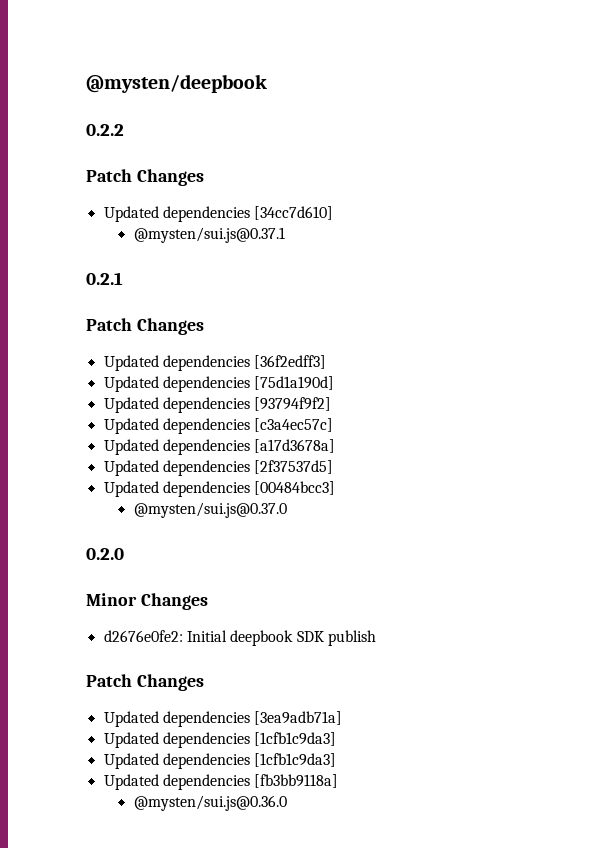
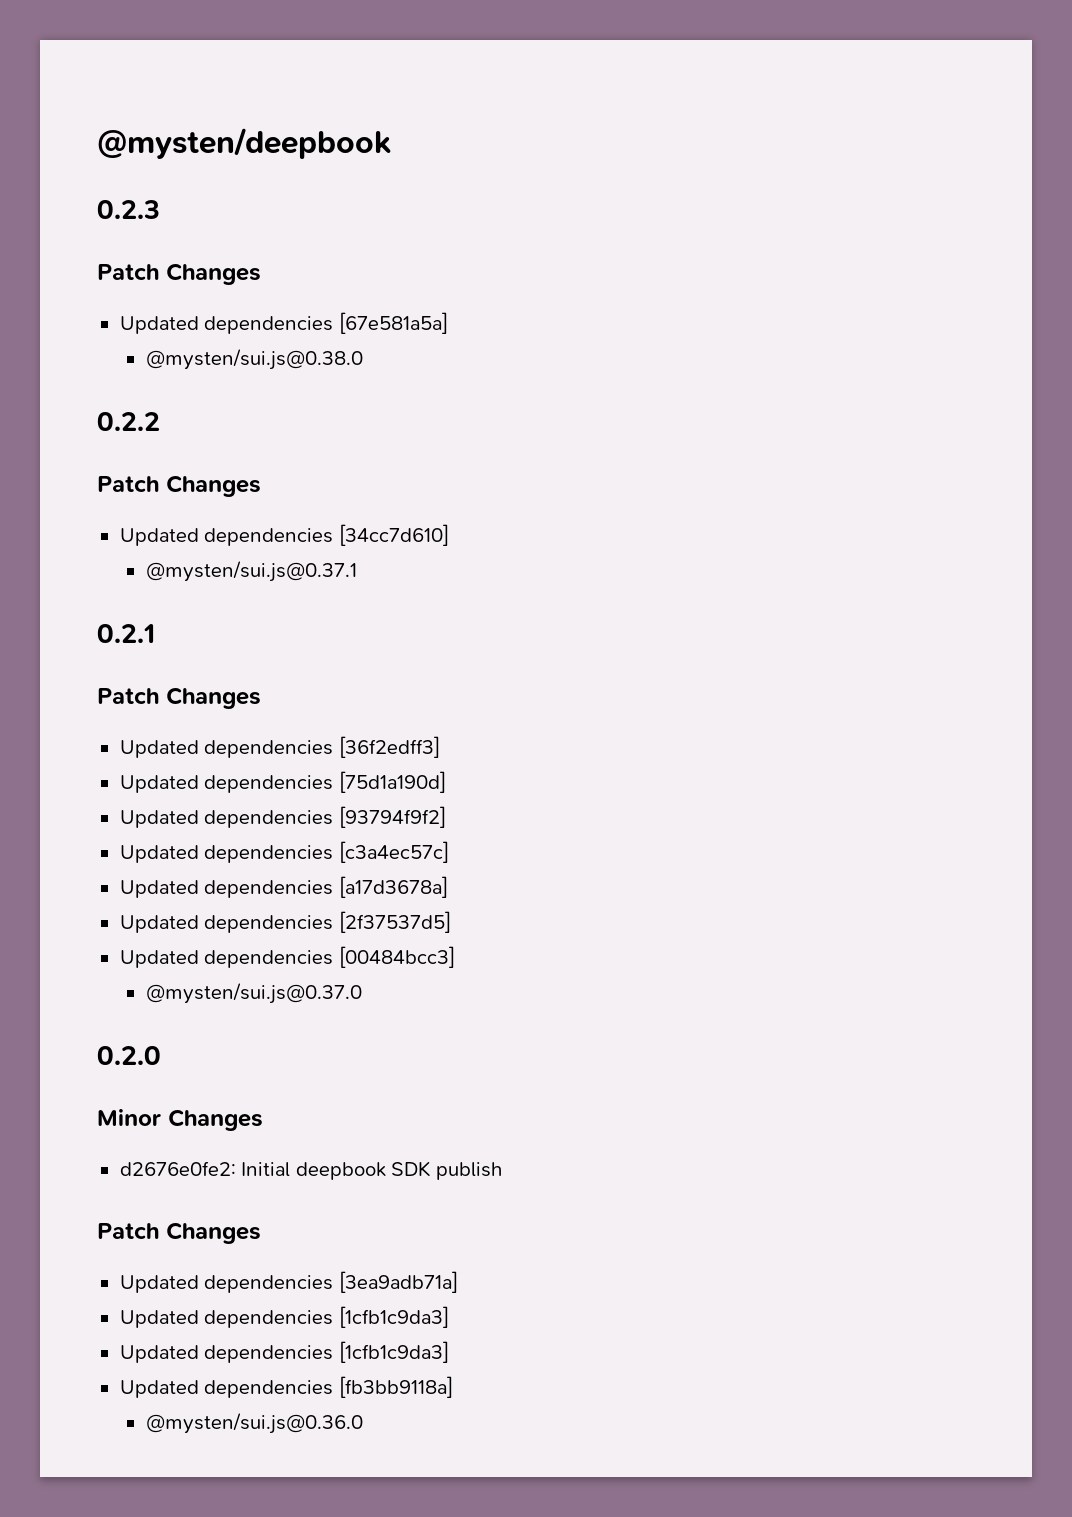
+ 0.2.3
+ Patch Changes
+ Updated dependencies [67e581a5a]
+ @mysten/sui.js@0.38.0

